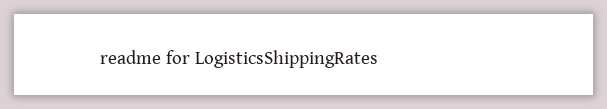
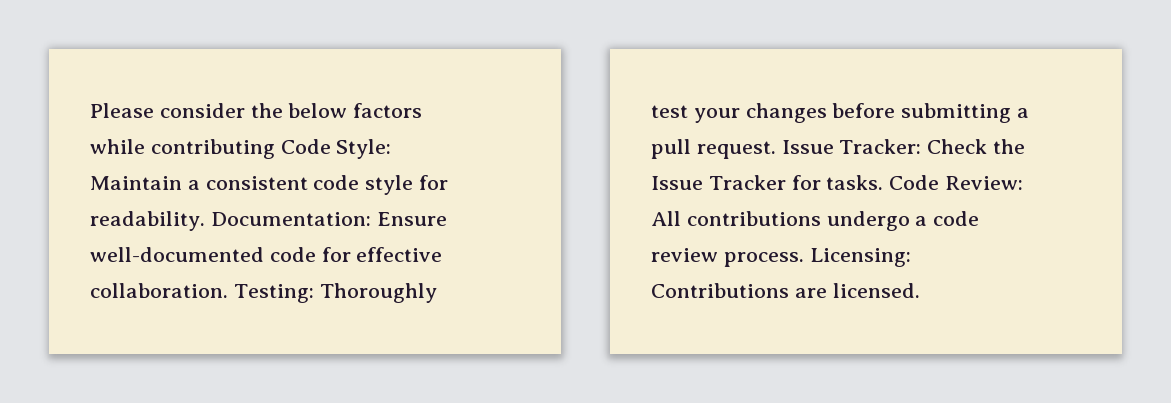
- readme for LogisticsShippingRates
+ Please consider the below factors while contributing Code Style: Maintain a consistent code style for readability. Documentation: Ensure well-documented code for effective collaboration. Testing: Thoroughly test your changes before submitting a pull request. Issue Tracker: Check the Issue Tracker for tasks. Code Review: All contributions undergo a code review process. Licensing: Contributions are licensed.

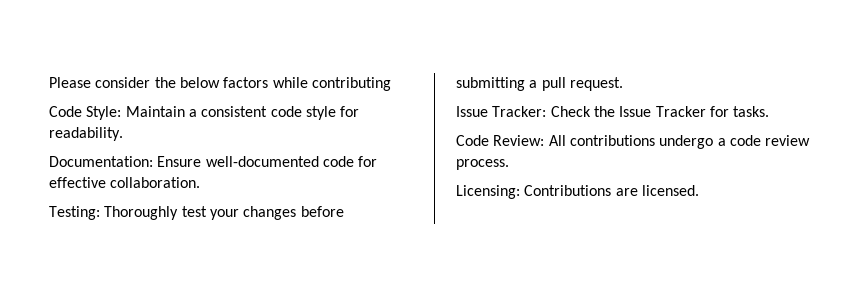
- Please consider the below factors while contributing Code Style: Maintain a consistent code style for readability. Documentation: Ensure well-documented code for effective collaboration. Testing: Thoroughly test your changes before submitting a pull request. Issue Tracker: Check the Issue Tracker for tasks. Code Review: All contributions undergo a code review process. Licensing: Contributions are licensed.
+ Please consider the below factors while contributing
+ Code Style: Maintain a consistent code style for readability.
+ Documentation: Ensure well-documented code for effective collaboration.
+ Testing: Thoroughly test your changes before submitting a pull request.
+ Issue Tracker: Check the Issue Tracker for tasks.
+ Code Review: All contributions undergo a code review process.
+ Licensing: Contributions are licensed.

